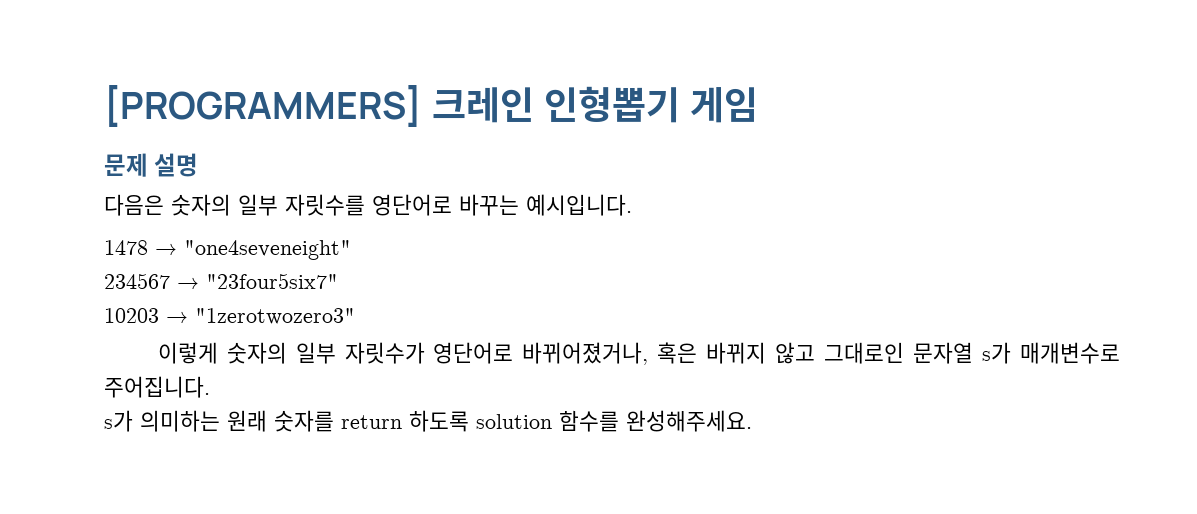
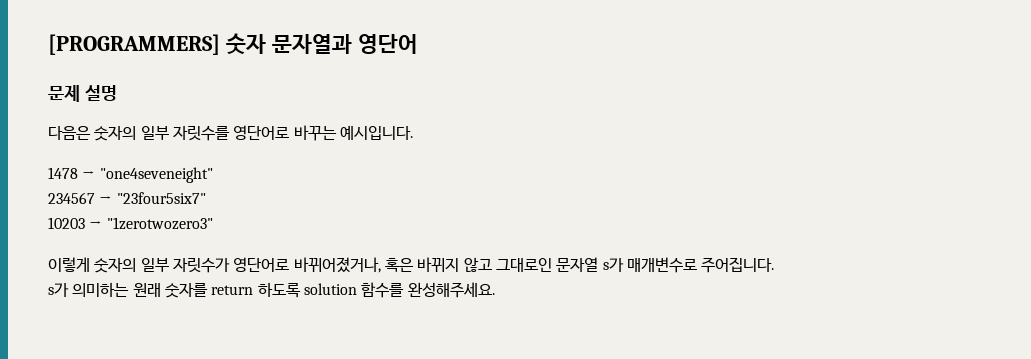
- [PROGRAMMERS] 크레인 인형뽑기 게임
+ [PROGRAMMERS] 숫자 문자열과 영단어

